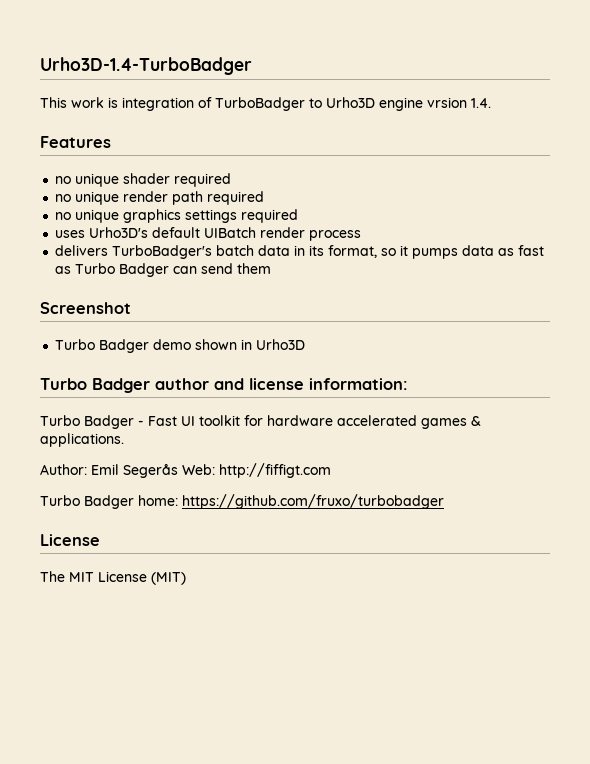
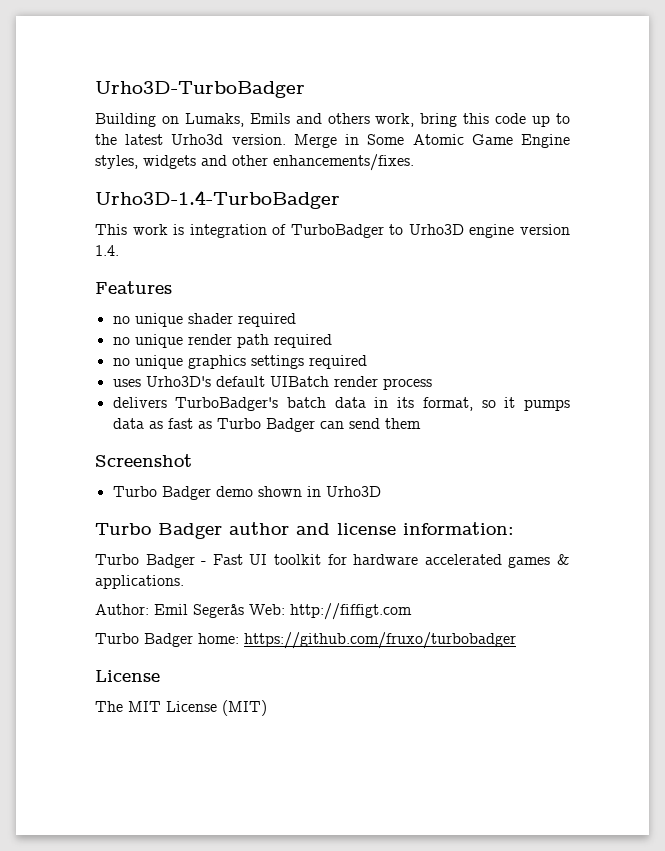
+ Urho3D-TurboBadger
+ Building on Lumaks, Emils and others work, bring this code up to the latest Urho3d version. Merge in Some Atomic Game Engine styles, widgets and other enhancements/fixes.
- This work is integration of TurboBadger to Urho3D engine vrsion 1.4.
+ This work is integration of TurboBadger to Urho3D engine version 1.4.

